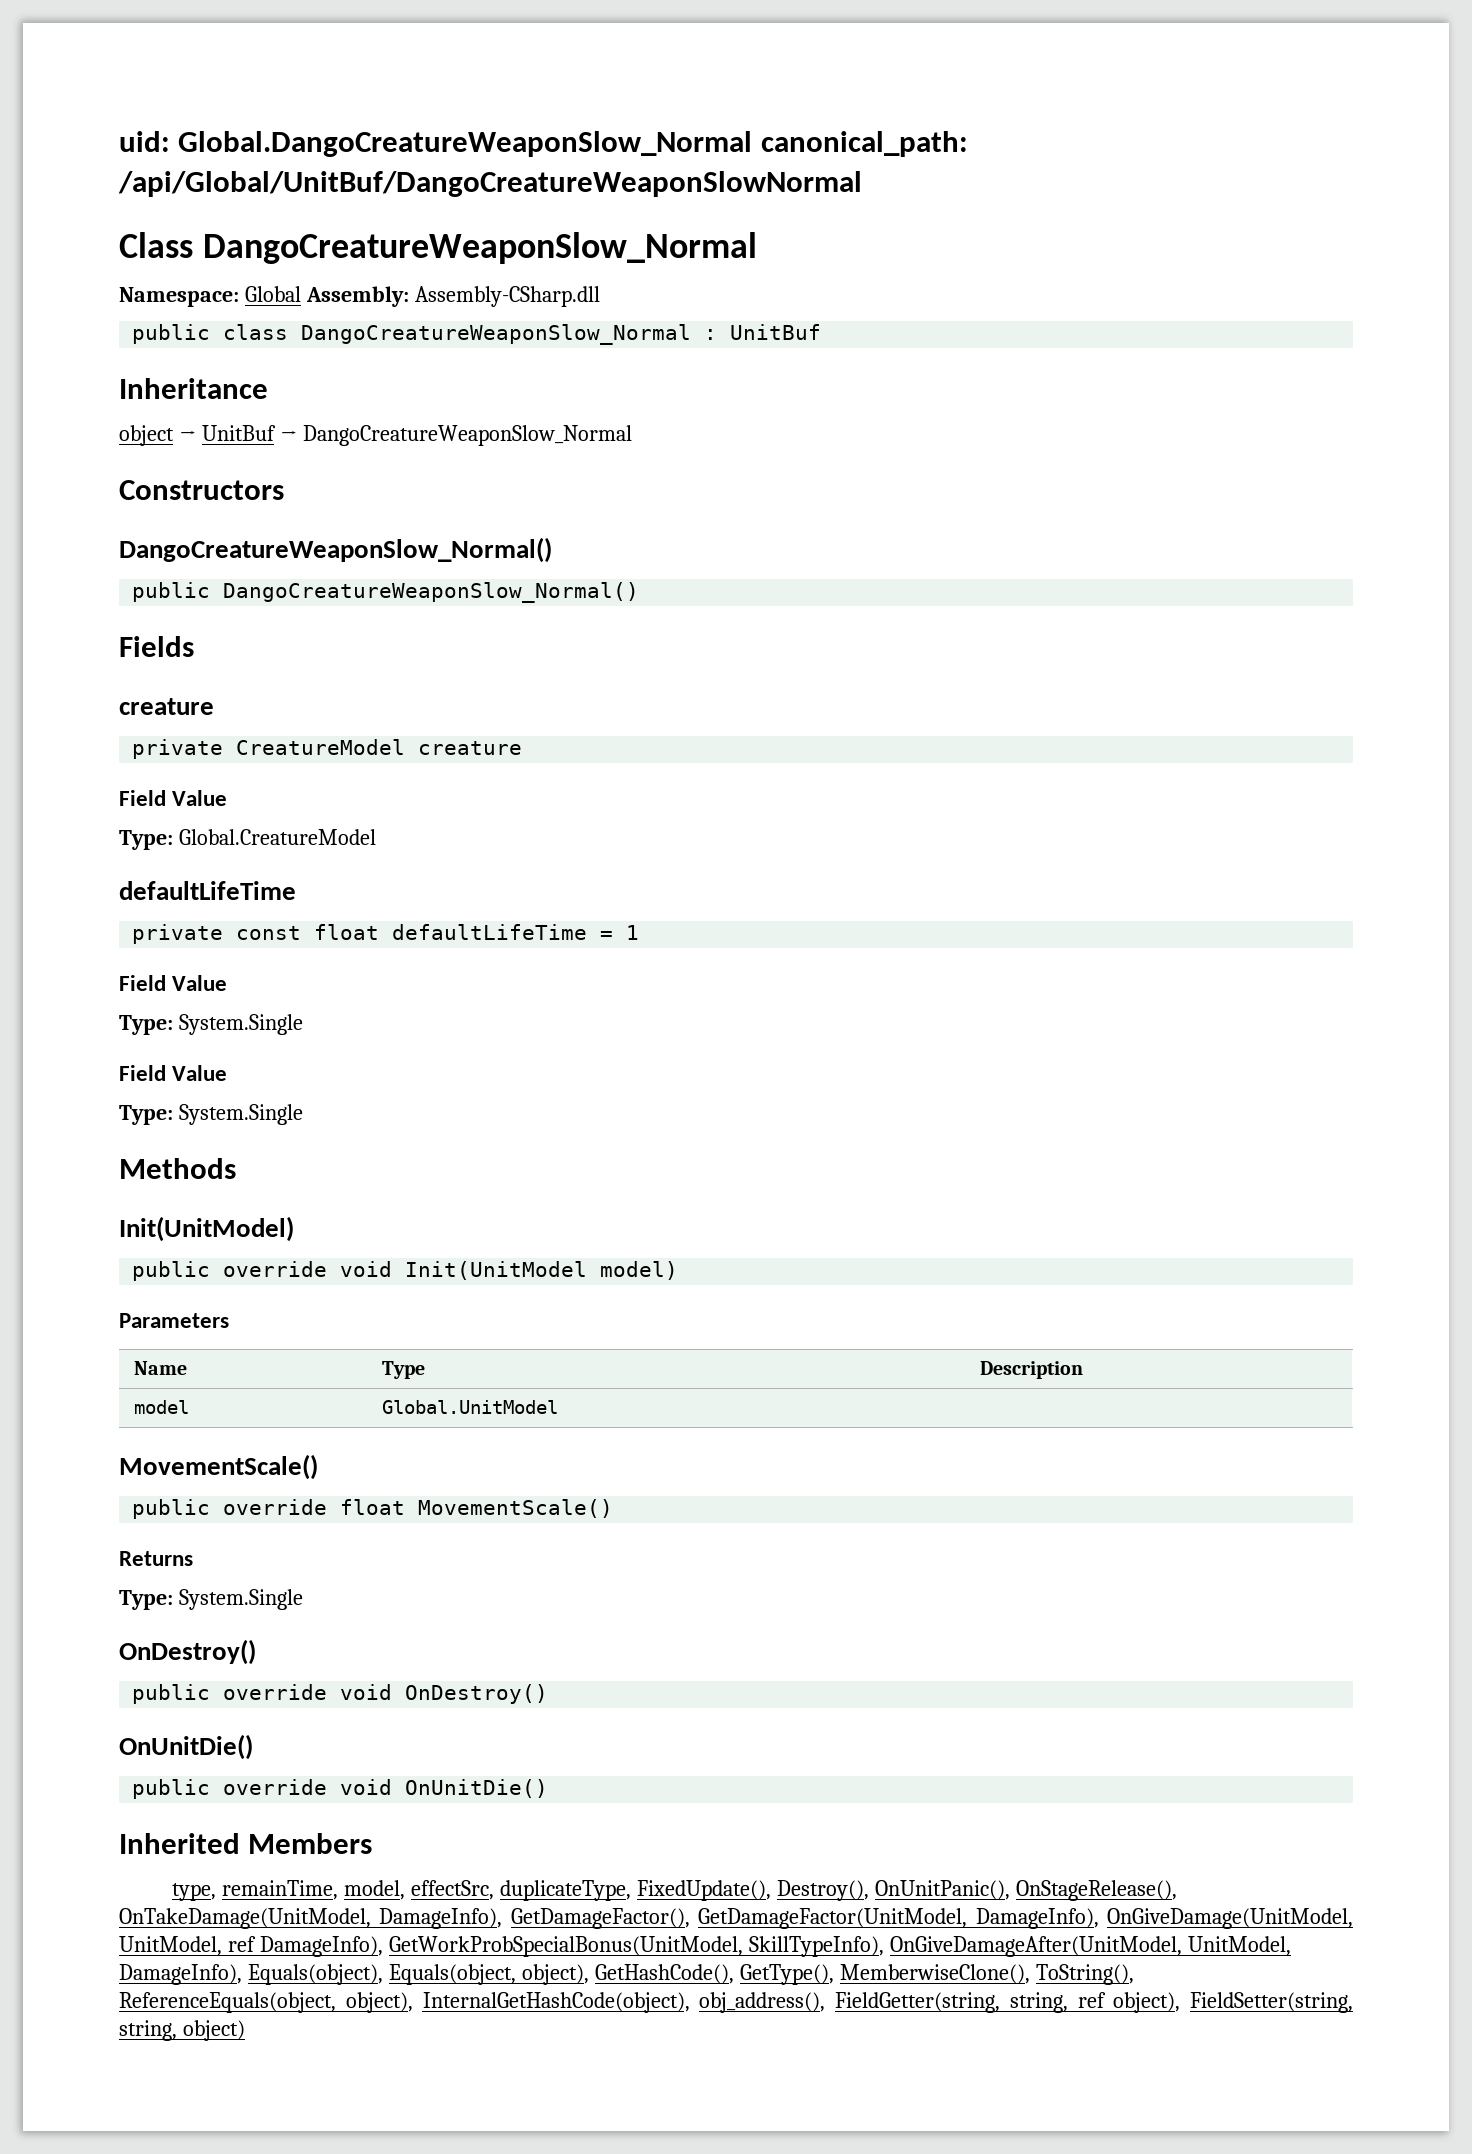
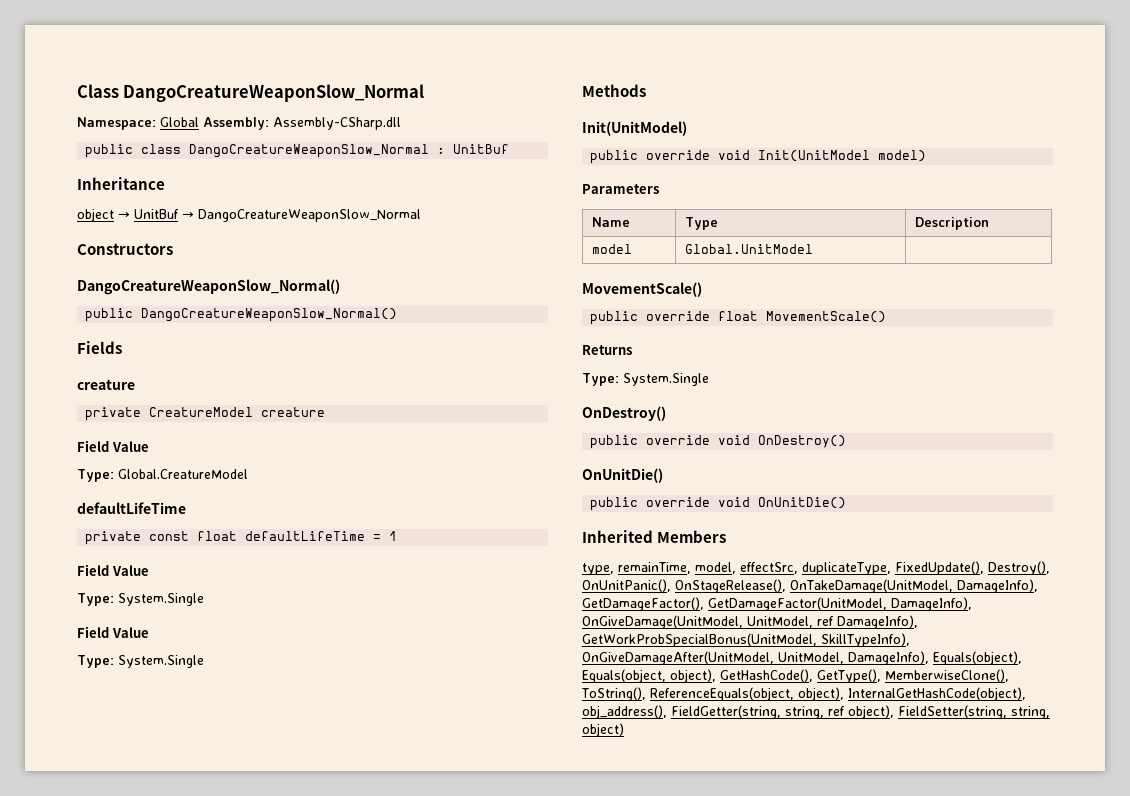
- uid: Global.DangoCreatureWeaponSlow_Normal canonical_path: /api/Global/UnitBuf/DangoCreatureWeaponSlowNormal

